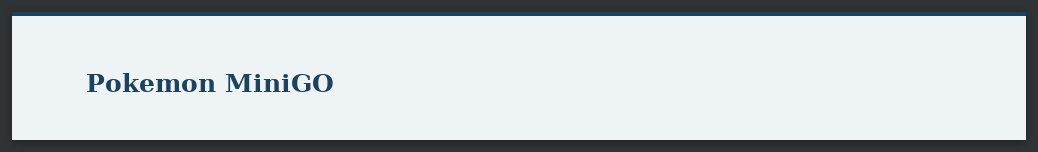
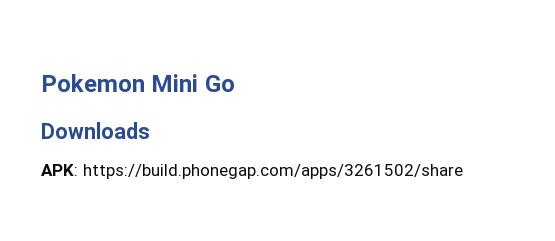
- Pokemon MiniGO
+ Pokemon Mini Go
+ Downloads
+ APK: https://build.phonegap.com/apps/3261502/share

